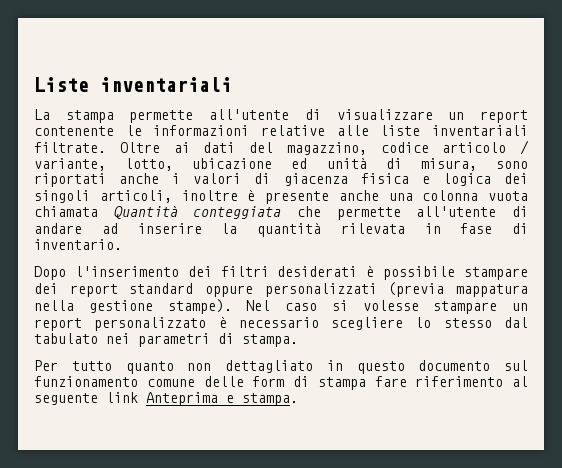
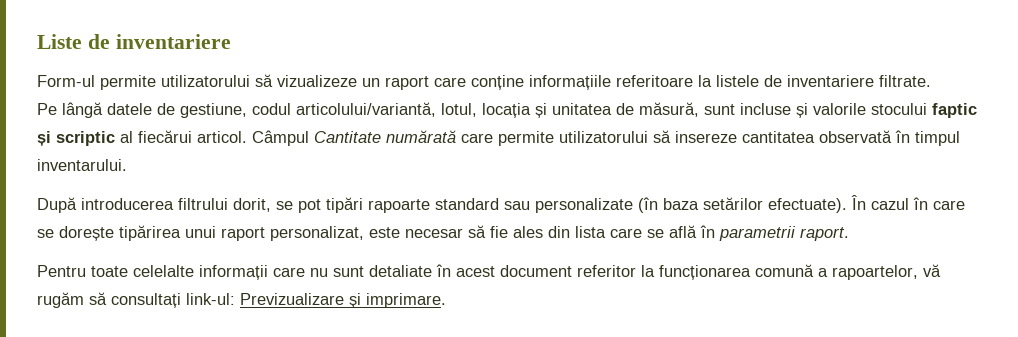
- Liste inventariali
- La stampa permette all'utente di visualizzare un report contenente le informazioni relative alle liste inventariali filtrate. Oltre ai dati del magazzino, codice articolo / variante, lotto, ubicazione ed unità di misura, sono riportati anche i valori di giacenza fisica e logica dei singoli articoli, inoltre è presente anche una colonna vuota chiamata Quantità conteggiata che permette all'utente di andare ad inserire la quantità rilevata in fase di inventario.
- Dopo l'inserimento dei filtri desiderati è possibile stampare dei report standard oppure personalizzati (previa mappatura nella gestione stampe). Nel caso si volesse stampare un report personalizzato è necessario scegliere lo stesso dal tabulato nei parametri di stampa.
- Per tutto quanto non dettagliato in questo documento sul funzionamento comune delle form di stampa fare riferimento al seguente link Anteprima e stampa.
+ Liste de inventariere
+ Form-ul permite utilizatorului să vizualizeze un raport care conține informațiile referitoare la listele de inventariere filtrate.
+ Pe lângă datele de gestiune, codul articolului/variantă, lotul, locația și unitatea de măsură, sunt incluse și valorile stocului faptic și scriptic al fiecărui articol. Câmpul Cantitate numărată care permite utilizatorului să insereze cantitatea observată în timpul inventarului.
+ După introducerea filtrului dorit, se pot tipări rapoarte standard sau personalizate (în baza setărilor efectuate). În cazul în care se dorește tipărirea unui raport personalizat, este necesar să fie ales din lista care se află în parametrii raport.
+ Pentru toate celelalte informații care nu sunt detaliate în acest document referitor la funcționarea comună a rapoartelor, vă rugăm să consultați link-ul: Previzualizare și imprimare.

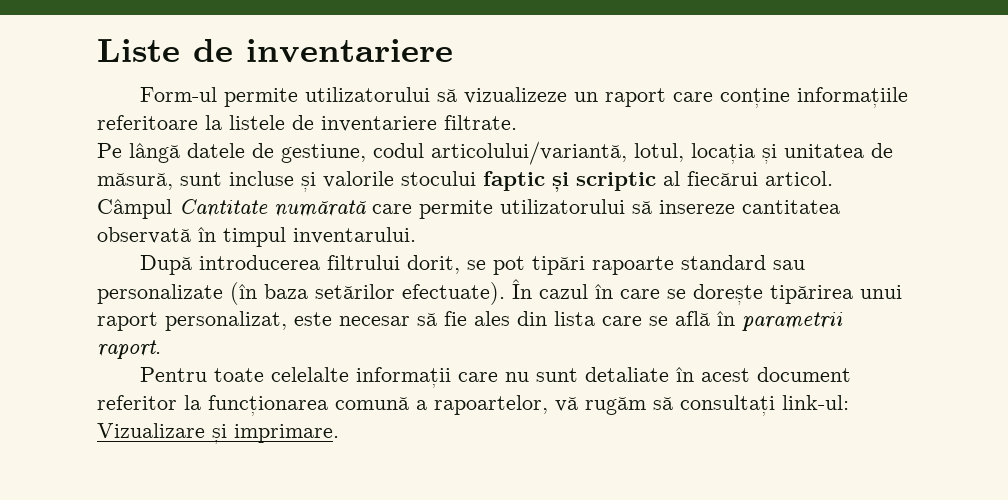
- Pentru toate celelalte informații care nu sunt detaliate în acest document referitor la funcționarea comună a rapoartelor, vă rugăm să consultați link-ul: Previzualizare și imprimare.
+ Pentru toate celelalte informații care nu sunt detaliate în acest document referitor la funcționarea comună a rapoartelor, vă rugăm să consultați link-ul: Vizualizare și imprimare.

